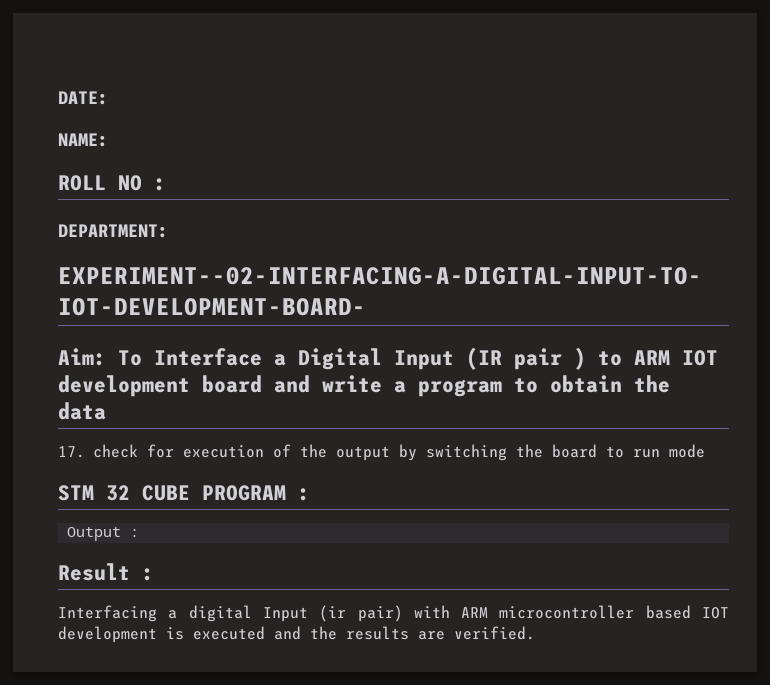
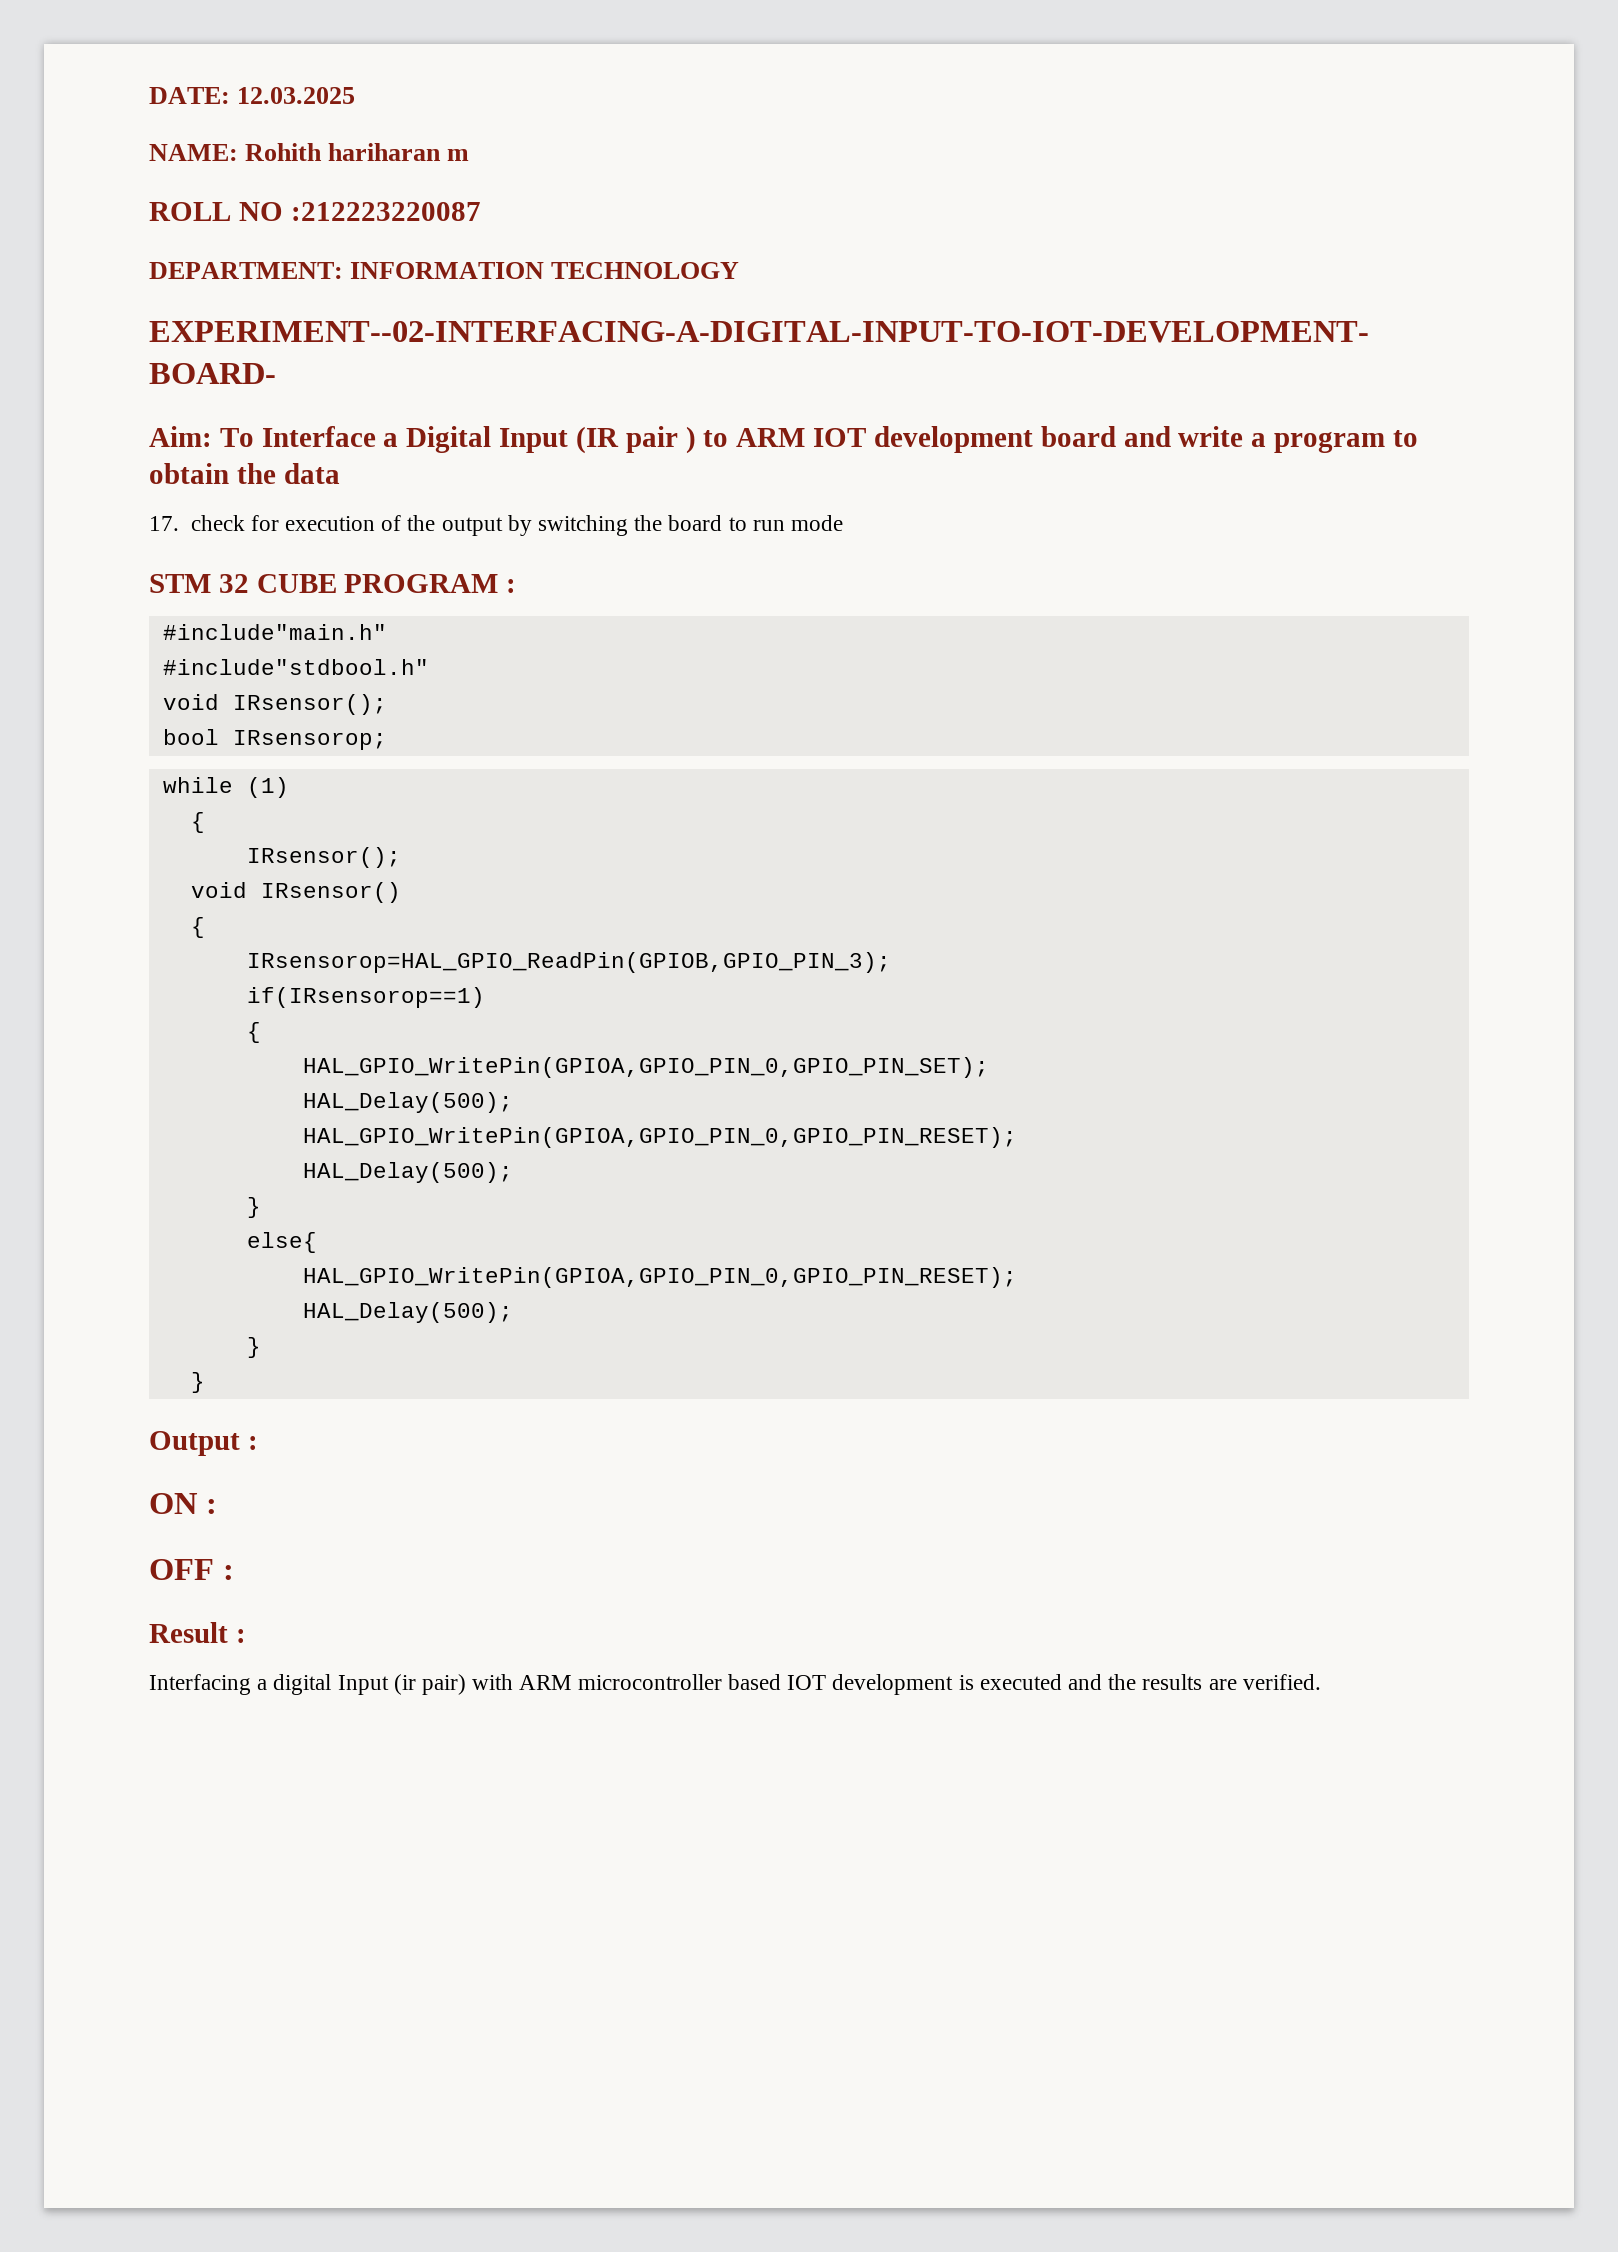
- DATE:
+ DATE: 12.03.2025
- NAME:
+ NAME: Rohith hariharan m
- ROLL NO :
+ ROLL NO :212223220087
- DEPARTMENT:
+ DEPARTMENT: INFORMATION TECHNOLOGY
+ #include"main.h"
+ #include"stdbool.h"
+ void IRsensor();
+ bool IRsensorop;
+ while (1)
+ {
+ IRsensor();
+ void IRsensor()
+ {
+ IRsensorop=HAL_GPIO_ReadPin(GPIOB,GPIO_PIN_3);
+ if(IRsensorop==1)
+ {
+ HAL_GPIO_WritePin(GPIOA,GPIO_PIN_0,GPIO_PIN_SET);
+ HAL_Delay(500);
+ HAL_GPIO_WritePin(GPIOA,GPIO_PIN_0,GPIO_PIN_RESET);
+ HAL_Delay(500);
+ }
+ else{
+ HAL_GPIO_WritePin(GPIOA,GPIO_PIN_0,GPIO_PIN_RESET);
+ HAL_Delay(500);
+ }
+ }
  Output :
+ ON :
+ OFF :

